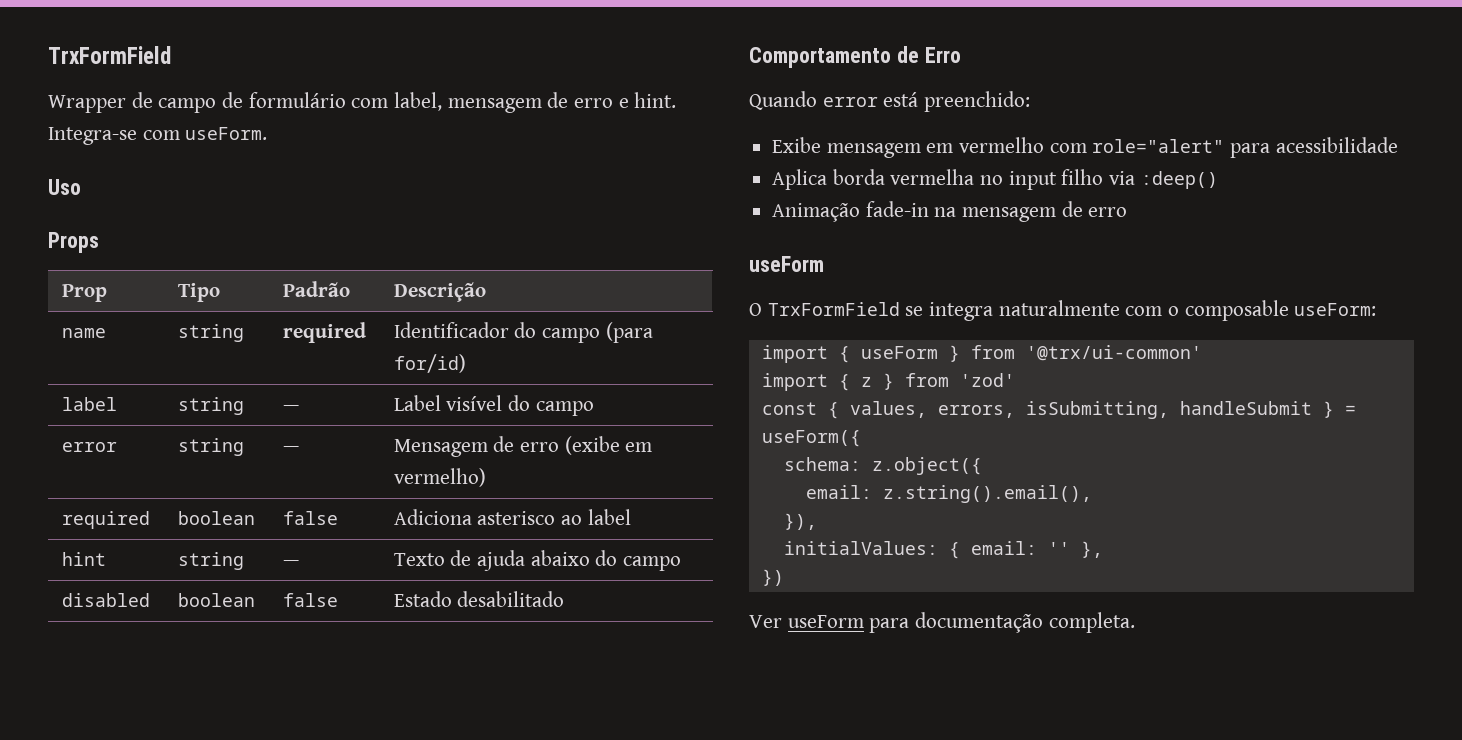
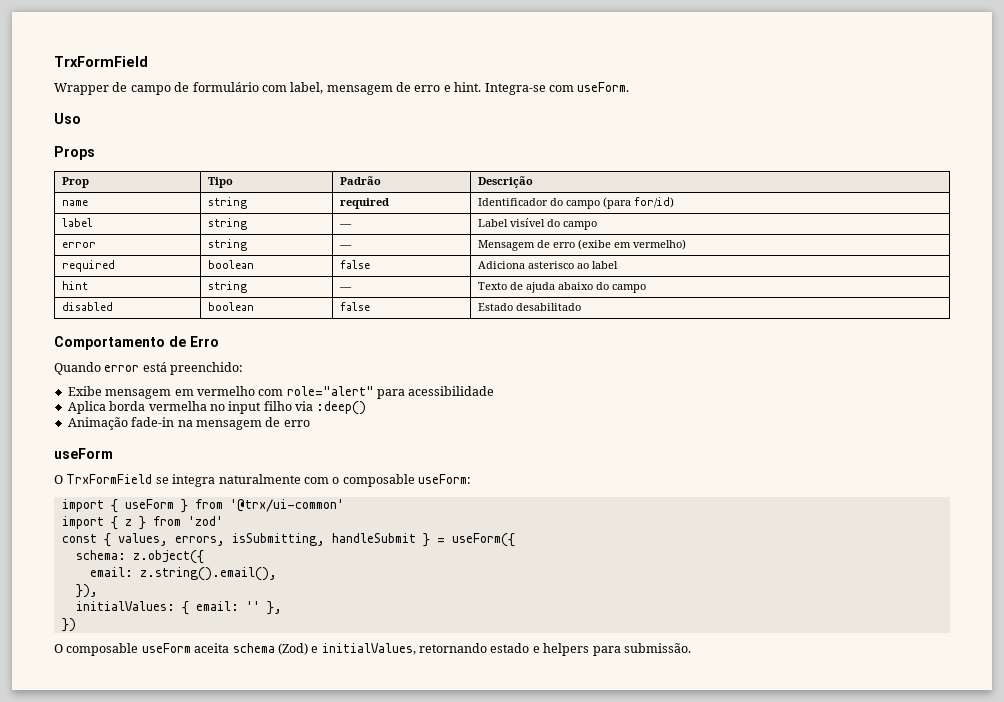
- Ver useForm para documentação completa.
+ O composable useForm aceita schema (Zod) e initialValues, retornando estado e helpers para submissão.

